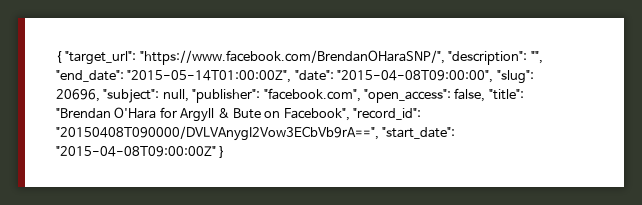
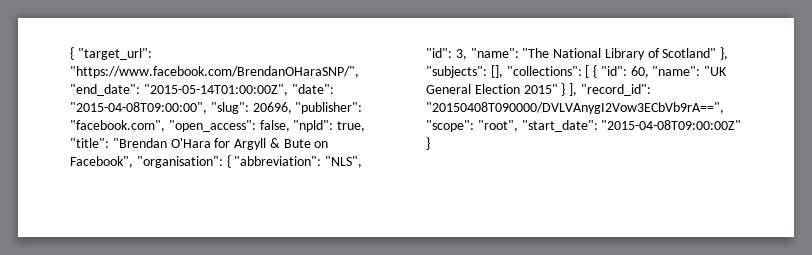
- { "target_url": "https://www.facebook.com/BrendanOHaraSNP/", "description": "", "end_date": "2015-05-14T01:00:00Z", "date": "2015-04-08T09:00:00", "slug": 20696, "subject": null, "publisher": "facebook.com", "open_access": false, "title": "Brendan O'Hara for Argyll & Bute on Facebook", "record_id": "20150408T090000/DVLVAnygI2Vow3ECbVb9rA==", "start_date": "2015-04-08T09:00:00Z" }
+ { "target_url": "https://www.facebook.com/BrendanOHaraSNP/", "end_date": "2015-05-14T01:00:00Z", "date": "2015-04-08T09:00:00", "slug": 20696, "publisher": "facebook.com", "open_access": false, "npld": true, "title": "Brendan O'Hara for Argyll & Bute on Facebook", "organisation": { "abbreviation": "NLS", "id": 3, "name": "The National Library of Scotland" }, "subjects": [], "collections": [ { "id": 60, "name": "UK General Election 2015" } ], "record_id": "20150408T090000/DVLVAnygI2Vow3ECbVb9rA==", "scope": "root", "start_date": "2015-04-08T09:00:00Z" }

